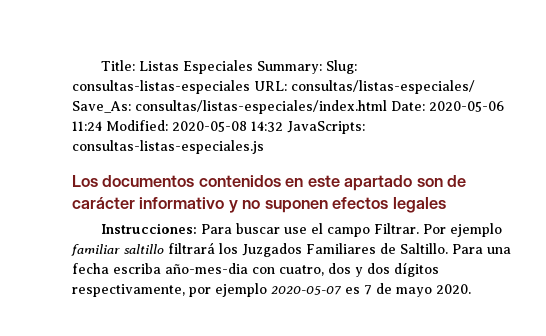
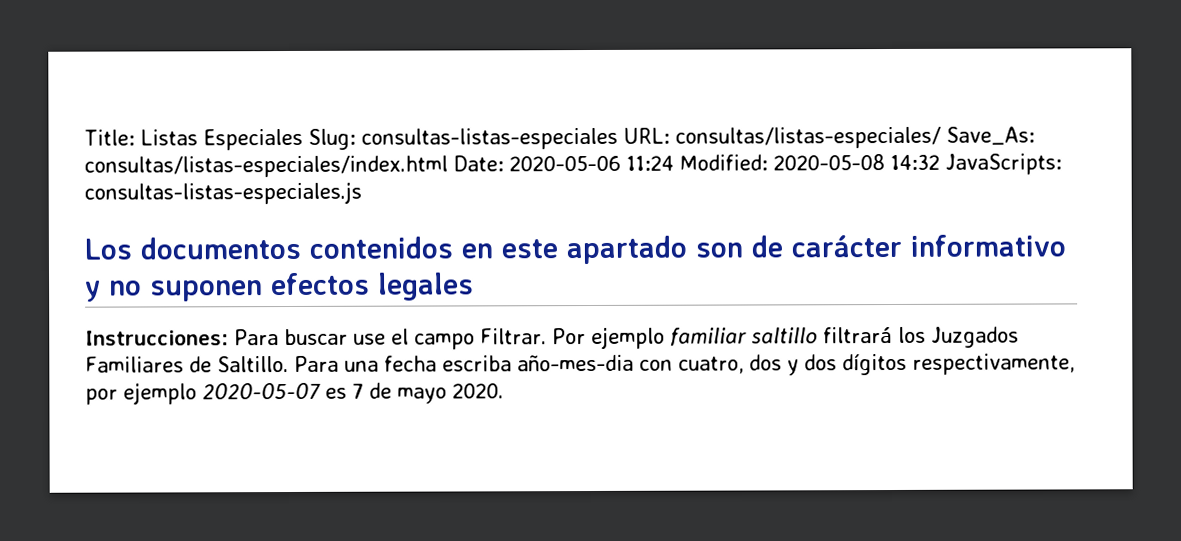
- Title: Listas Especiales Summary: Slug: consultas-listas-especiales URL: consultas/listas-especiales/ Save_As: consultas/listas-especiales/index.html Date: 2020-05-06 11:24 Modified: 2020-05-08 14:32 JavaScripts: consultas-listas-especiales.js
+ Title: Listas Especiales Slug: consultas-listas-especiales URL: consultas/listas-especiales/ Save_As: consultas/listas-especiales/index.html Date: 2020-05-06 11:24 Modified: 2020-05-08 14:32 JavaScripts: consultas-listas-especiales.js

